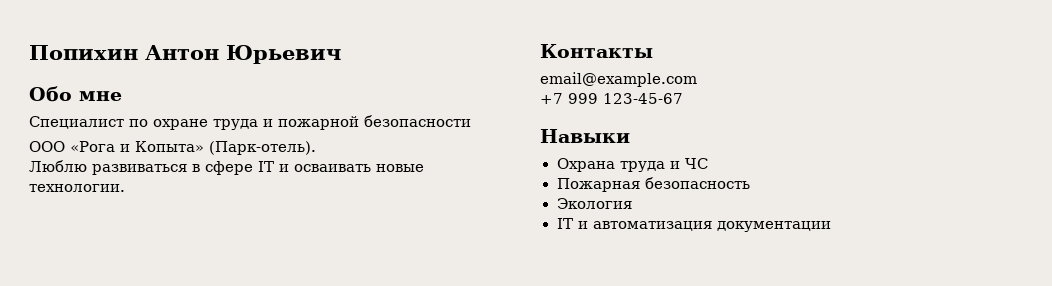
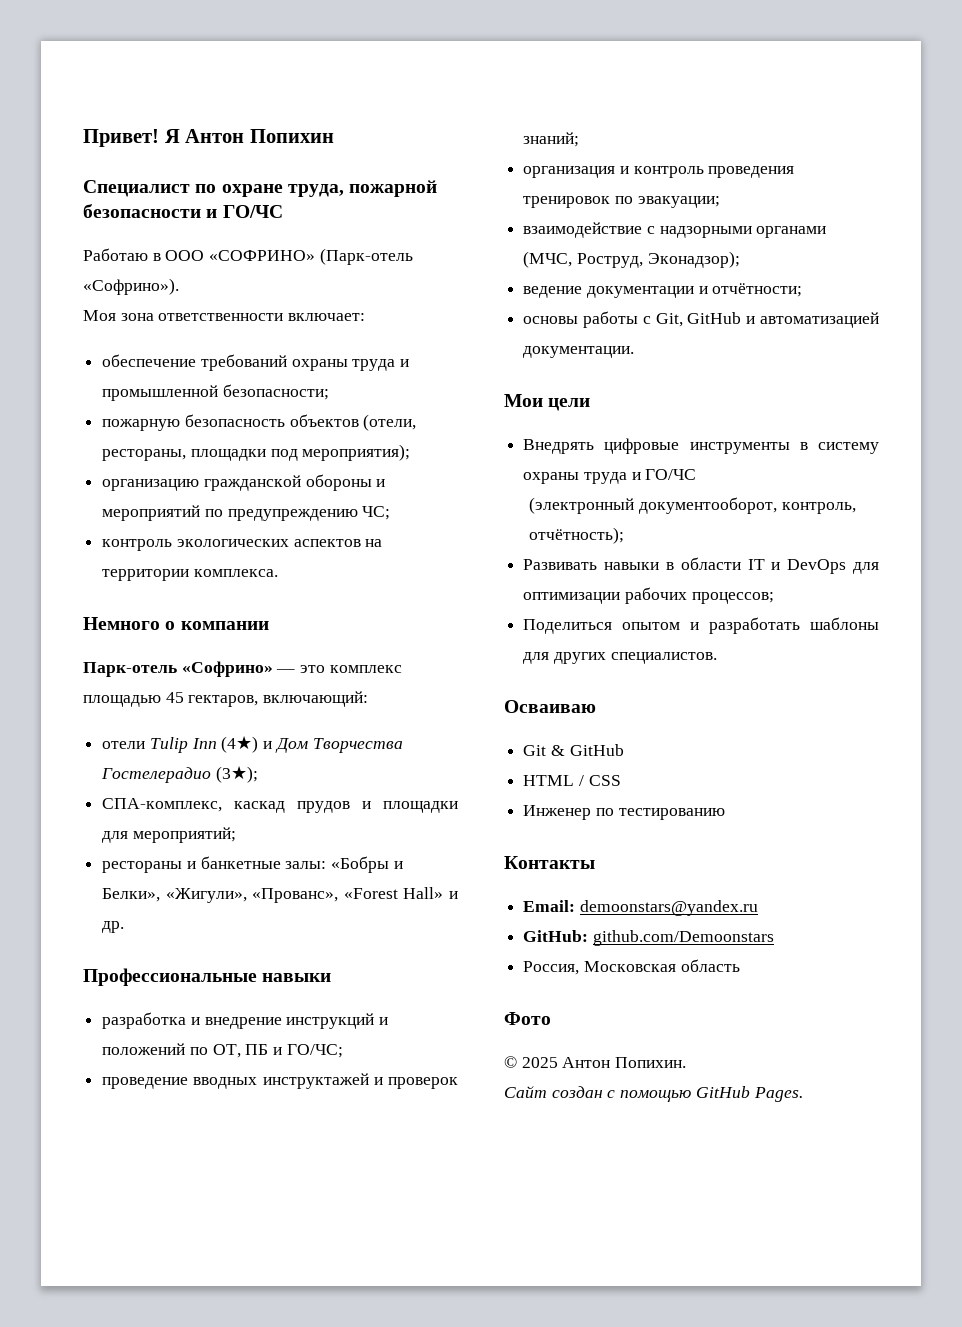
- Попихин Антон Юрьевич
- Обо мне
- Специалист по охране труда и пожарной безопасности
- ООО «Рога и Копыта» (Парк-отель).
- Люблю развиваться в сфере IT и осваивать новые технологии.
+ Привет! Я Антон Попихин
+ Специалист по охране труда, пожарной безопасности и ГО/ЧС
+ Работаю в ООО «СОФРИНО» (Парк-отель «Софрино»).
+ Моя зона ответственности включает:
+ обеспечение требований охраны труда и промышленной безопасности;
+ пожарную безопасность объектов (отели, рестораны, площадки под мероприятия);
+ организацию гражданской обороны и мероприятий по предупреждению ЧС;
+ контроль экологических аспектов на территории комплекса.
+ Немного о компании
+ Парк-отель «Софрино» — это комплекс площадью 45 гектаров, включающий:
+ отели Tulip Inn (4★) и Дом Творчества Гостелерадио (3★);
+ СПА-комплекс, каскад прудов и площадки для мероприятий;
+ рестораны и банкетные залы: «Бобры и Белки», «Жигули», «Прованс», «Forest Hall» и др.
+ Профессиональные навыки
+ разработка и внедрение инструкций и положений по ОТ, ПБ и ГО/ЧС;
+ проведение вводных инструктажей и проверок знаний;
+ организация и контроль проведения тренировок по эвакуации;
+ взаимодействие с надзорными органами (МЧС, Роструд, Эконадзор);
+ ведение документации и отчётности;
+ основы работы с Git, GitHub и автоматизацией документации.
+ Мои цели
+ Внедрять цифровые инструменты в систему охраны труда и ГО/ЧС
+ (электронный документооборот, контроль, отчётность);
+ Развивать навыки в области IT и DevOps для оптимизации рабочих процессов;
+ Поделиться опытом и разработать шаблоны для других специалистов.
+ Осваиваю
+ Git & GitHub
+ HTML / CSS
+ Инженер по тестированию
  Контакты
- email@example.com
- +7 999 123-45-67
- Навыки
- Охрана труда и ЧС
- Пожарная безопасность
- Экология
- IT и автоматизация документации
+ Email: demoonstars@yandex.ru
+ GitHub: github.com/Demoonstars
+ Россия, Московская область
+ Фото
+ © 2025 Антон Попихин.
+ Сайт создан с помощью GitHub Pages.

